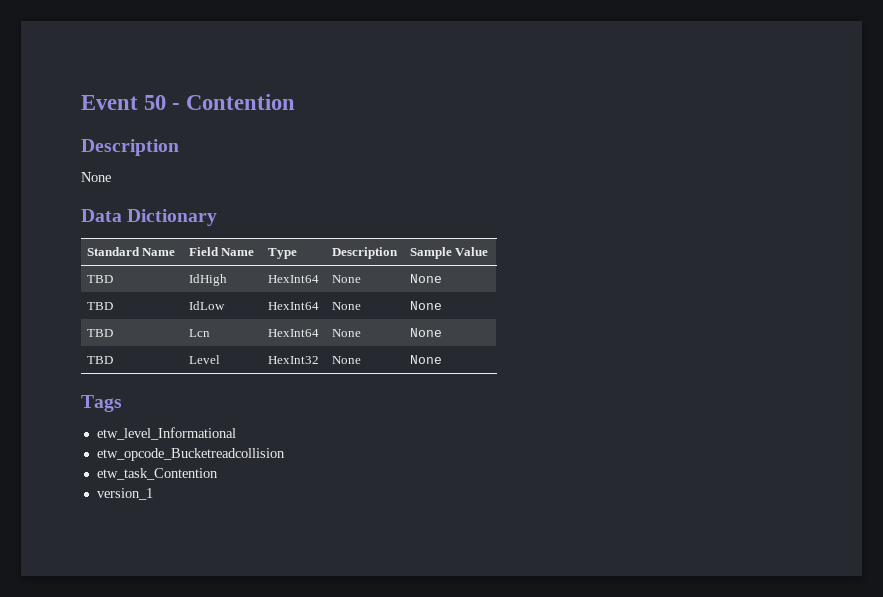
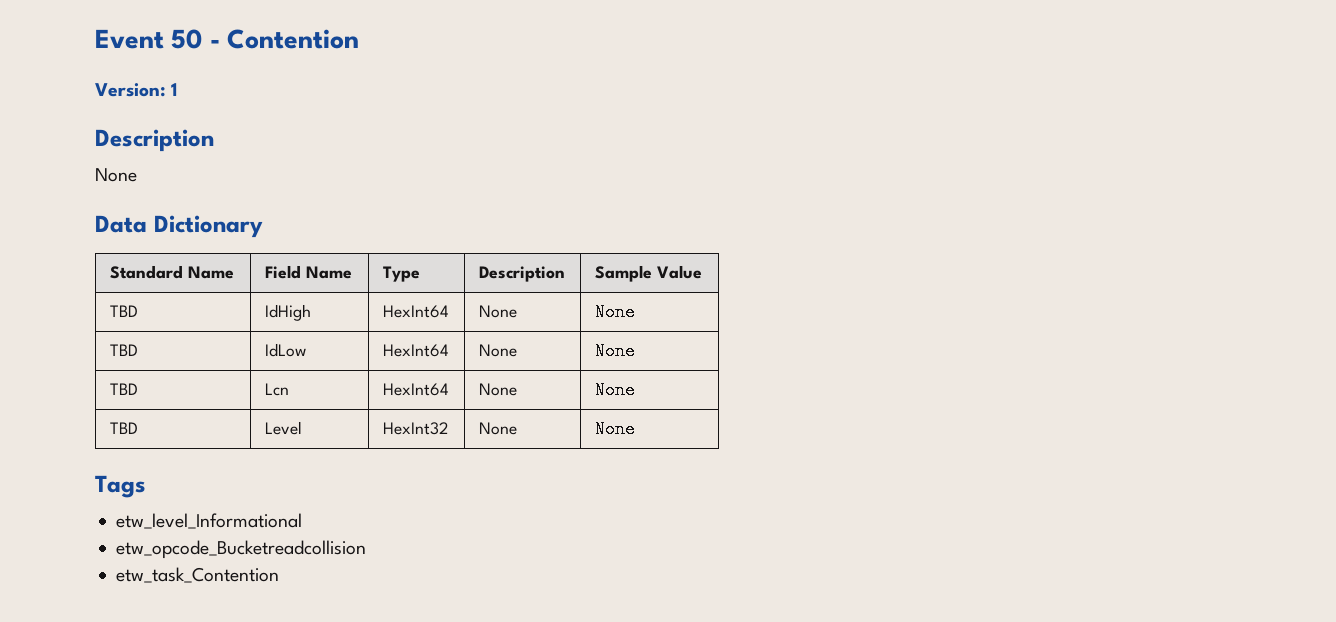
+ Version: 1
- version_1

